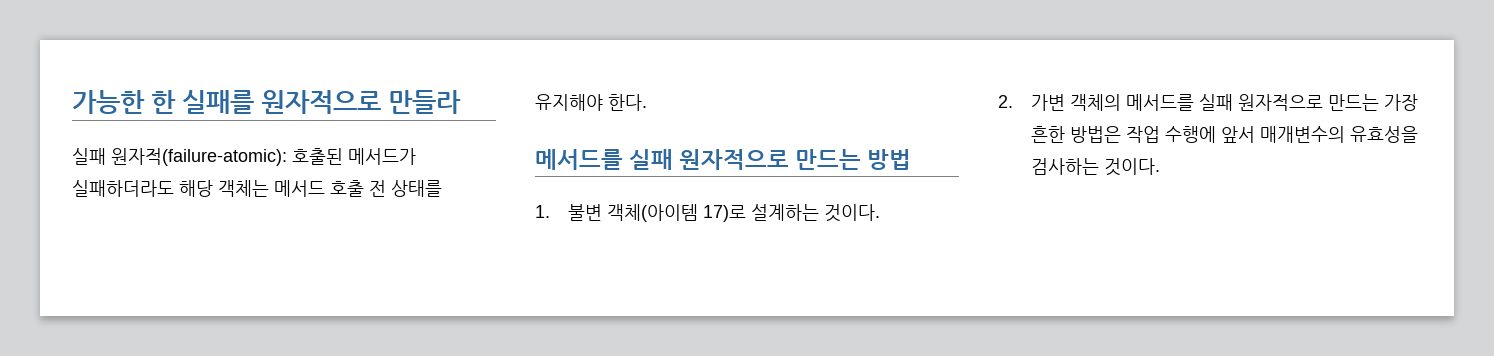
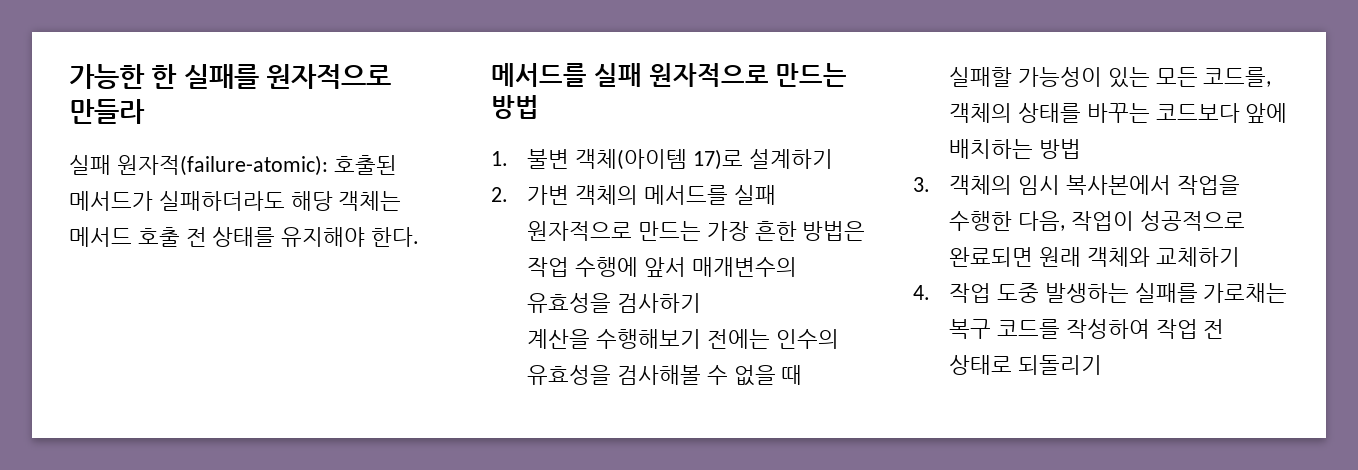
- 1. 불변 객체(아이템 17)로 설계하는 것이다.
+ 1. 불변 객체(아이템 17)로 설계하기
- 2. 가변 객체의 메서드를 실패 원자적으로 만드는 가장 흔한 방법은 작업 수행에 앞서 매개변수의 유효성을 검사하는 것이다.
+ 2. 가변 객체의 메서드를 실패 원자적으로 만드는 가장 흔한 방법은 작업 수행에 앞서 매개변수의 유효성을 검사하기
+ 계산을 수행해보기 전에는 인수의 유효성을 검사해볼 수 없을 때 실패할 가능성이 있는 모든 코드를, 객체의 상태를 바꾸는 코드보다 앞에 배치하는 방법
+ 3. 객체의 임시 복사본에서 작업을 수행한 다음, 작업이 성공적으로 완료되면 원래 객체와 교체하기
+ 4. 작업 도중 발생하는 실패를 가로채는 복구 코드를 작성하여 작업 전 상태로 되돌리기

